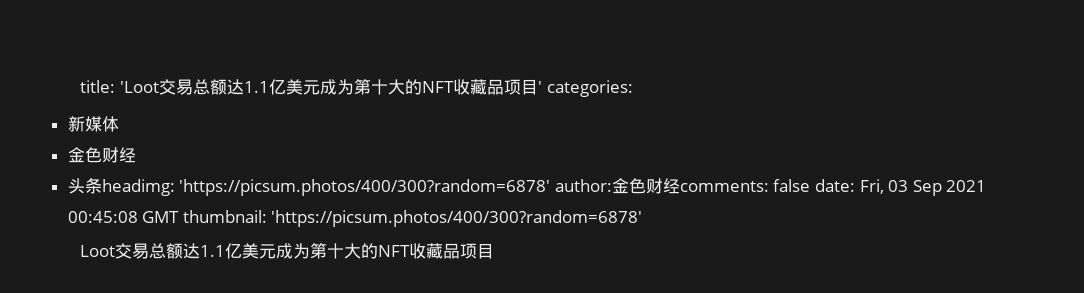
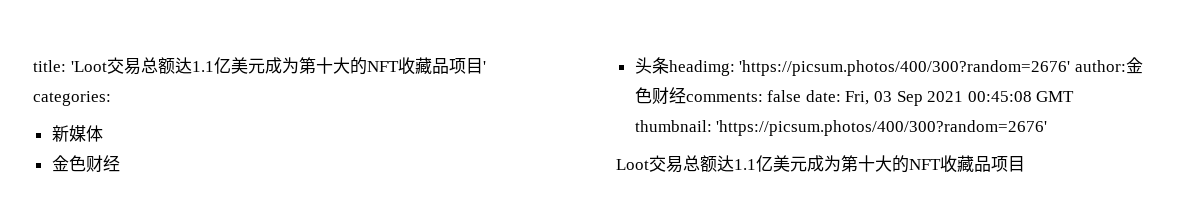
- 头条headimg: 'https://picsum.photos/400/300?random=6878' author:金色财经comments: false date: Fri, 03 Sep 2021 00:45:08 GMT thumbnail: 'https://picsum.photos/400/300?random=6878'
+ 头条headimg: 'https://picsum.photos/400/300?random=2676' author:金色财经comments: false date: Fri, 03 Sep 2021 00:45:08 GMT thumbnail: 'https://picsum.photos/400/300?random=2676'

